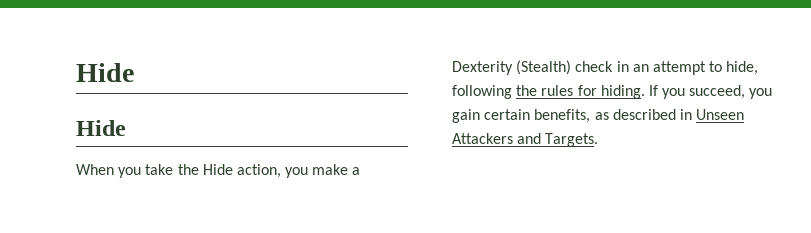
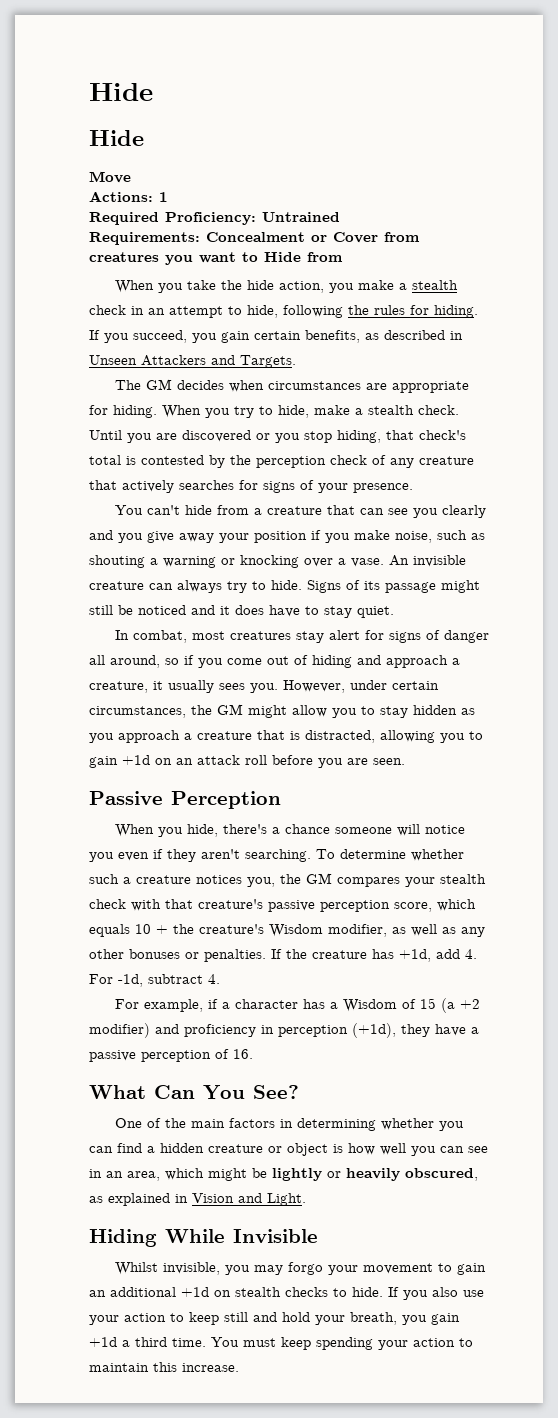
+ Move
+ Actions: 1
+ Required Proficiency: Untrained
+ Requirements: Concealment or Cover from creatures you want to Hide from
- When you take the Hide action, you make a Dexterity (Stealth) check in an attempt to hide, following the rules for hiding.
+ When you take the hide action, you make a stealth check in an attempt to hide, following the rules for hiding.
+ The GM decides when circumstances are appropriate for hiding. When you try to hide, make a stealth check. Until you are discovered or you stop hiding, that check's total is contested by the perception check of any creature that actively searches for signs of your presence.
+ You can't hide from a creature that can see you clearly and you give away your position if you make noise, such as shouting a warning or knocking over a vase. An invisible creature can always try to hide. Signs of its passage might still be noticed and it does have to stay quiet.
+ In combat, most creatures stay alert for signs of danger all around, so if you come out of hiding and approach a creature, it usually sees you. However, under certain circumstances, the GM might allow you to stay hidden as you approach a creature that is distracted, allowing you to gain +1d on an attack roll before you are seen.
+ Passive Perception
+ When you hide, there's a chance someone will notice you even if they aren't searching. To determine whether such a creature notices you, the GM compares your stealth check with that creature's passive perception score, which equals 10 + the creature's Wisdom modifier, as well as any other bonuses or penalties. If the creature has +1d, add 4. For -1d, subtract 4.
+ For example, if a character has a Wisdom of 15 (a +2 modifier) and proficiency in perception (+1d), they have a passive perception of 16.
+ What Can You See?
+ One of the main factors in determining whether you can find a hidden creature or object is how well you can see in an area, which might be lightly or heavily obscured, as explained in Vision and Light.
+ Hiding While Invisible
+ Whilst invisible, you may forgo your movement to gain an additional +1d on stealth checks to hide. If you also use your action to keep still and hold your breath, you gain +1d a third time. You must keep spending your action to maintain this increase.

